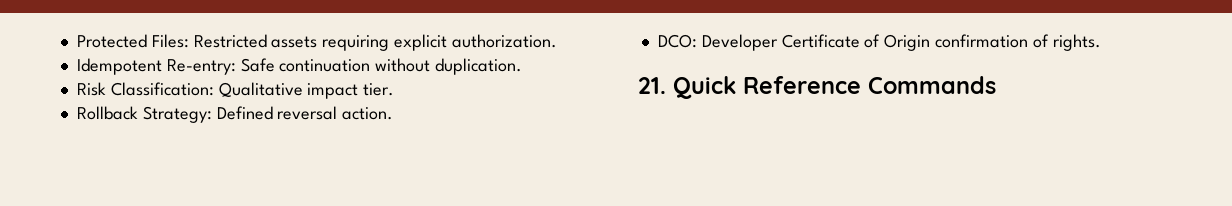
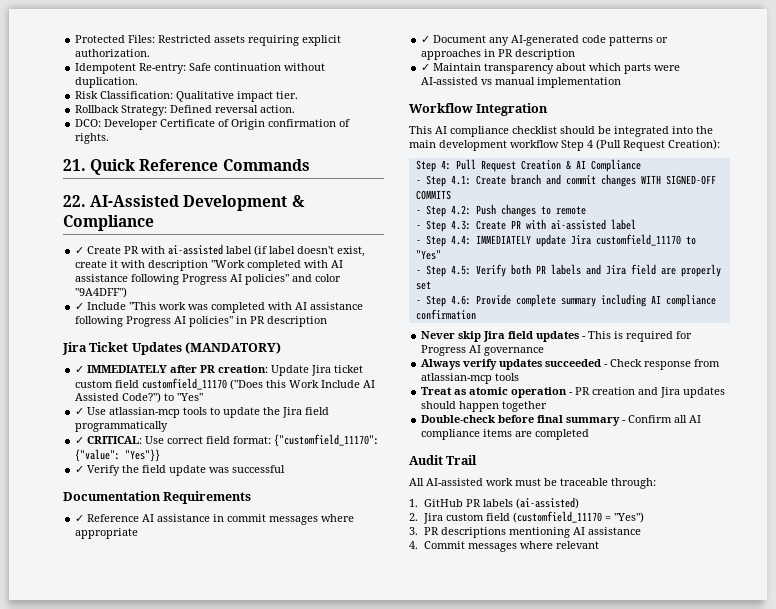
+ 22. AI-Assisted Development & Compliance
+ ✓ Create PR with ai-assisted label (if label doesn't exist, create it with description "Work completed with AI assistance following Progress AI policies" and color "9A4DFF")
+ ✓ Include "This work was completed with AI assistance following Progress AI policies" in PR description
+ Jira Ticket Updates (MANDATORY)
+ ✓ IMMEDIATELY after PR creation: Update Jira ticket custom field customfield_11170 ("Does this Work Include AI Assisted Code?") to "Yes"
+ ✓ Use atlassian-mcp tools to update the Jira field programmatically
+ ✓ CRITICAL: Use correct field format: {"customfield_11170": {"value": "Yes"}}
+ ✓ Verify the field update was successful
+ Documentation Requirements
+ ✓ Reference AI assistance in commit messages where appropriate
+ ✓ Document any AI-generated code patterns or approaches in PR description
+ ✓ Maintain transparency about which parts were AI-assisted vs manual implementation
+ Workflow Integration
+ This AI compliance checklist should be integrated into the main development workflow Step 4 (Pull Request Creation):
+ Step 4: Pull Request Creation & AI Compliance
+ - Step 4.1: Create branch and commit changes WITH SIGNED-OFF COMMITS
+ - Step 4.2: Push changes to remote
+ - Step 4.3: Create PR with ai-assisted label
+ - Step 4.4: IMMEDIATELY update Jira customfield_11170 to "Yes"
+ - Step 4.5: Verify both PR labels and Jira field are properly set
+ - Step 4.6: Provide complete summary including AI compliance confirmation
+ Never skip Jira field updates - This is required for Progress AI governance
+ Always verify updates succeeded - Check response from atlassian-mcp tools
+ Treat as atomic operation - PR creation and Jira updates should happen together
+ Double-check before final summary - Confirm all AI compliance items are completed
+ Audit Trail
+ All AI-assisted work must be traceable through:
+ 1. GitHub PR labels (ai-assisted)
+ 2. Jira custom field (customfield_11170 = "Yes")
+ 3. PR descriptions mentioning AI assistance
+ 4. Commit messages where relevant

